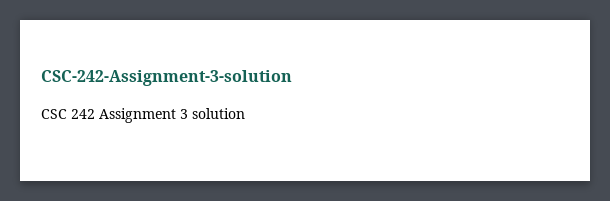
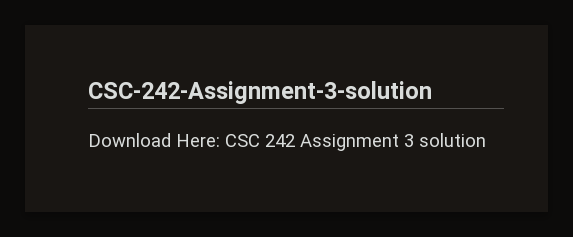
- CSC 242 Assignment 3 solution
+ Download Here: CSC 242 Assignment 3 solution

